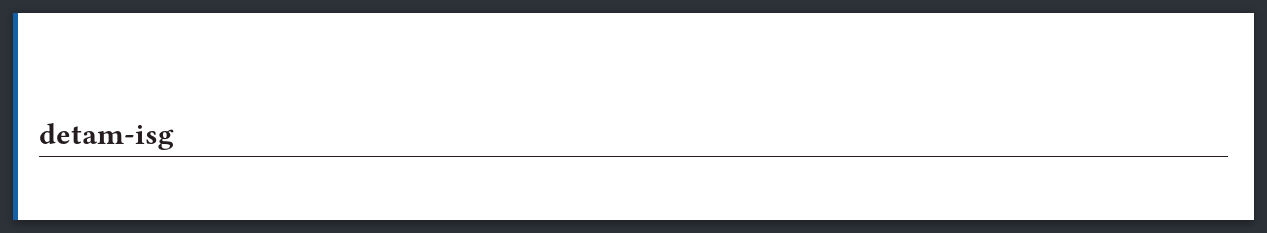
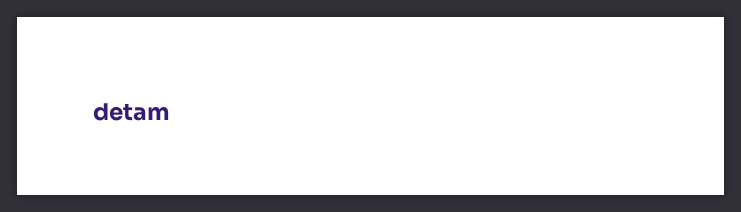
- detam-isg
+ detam

